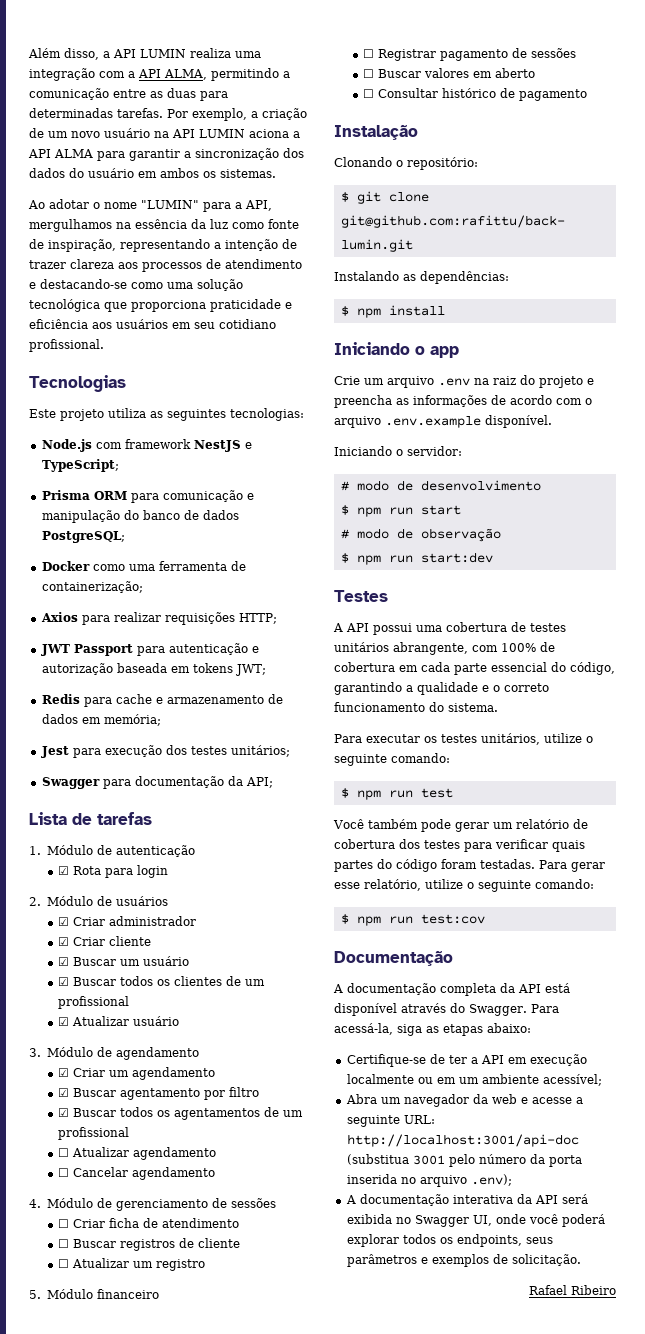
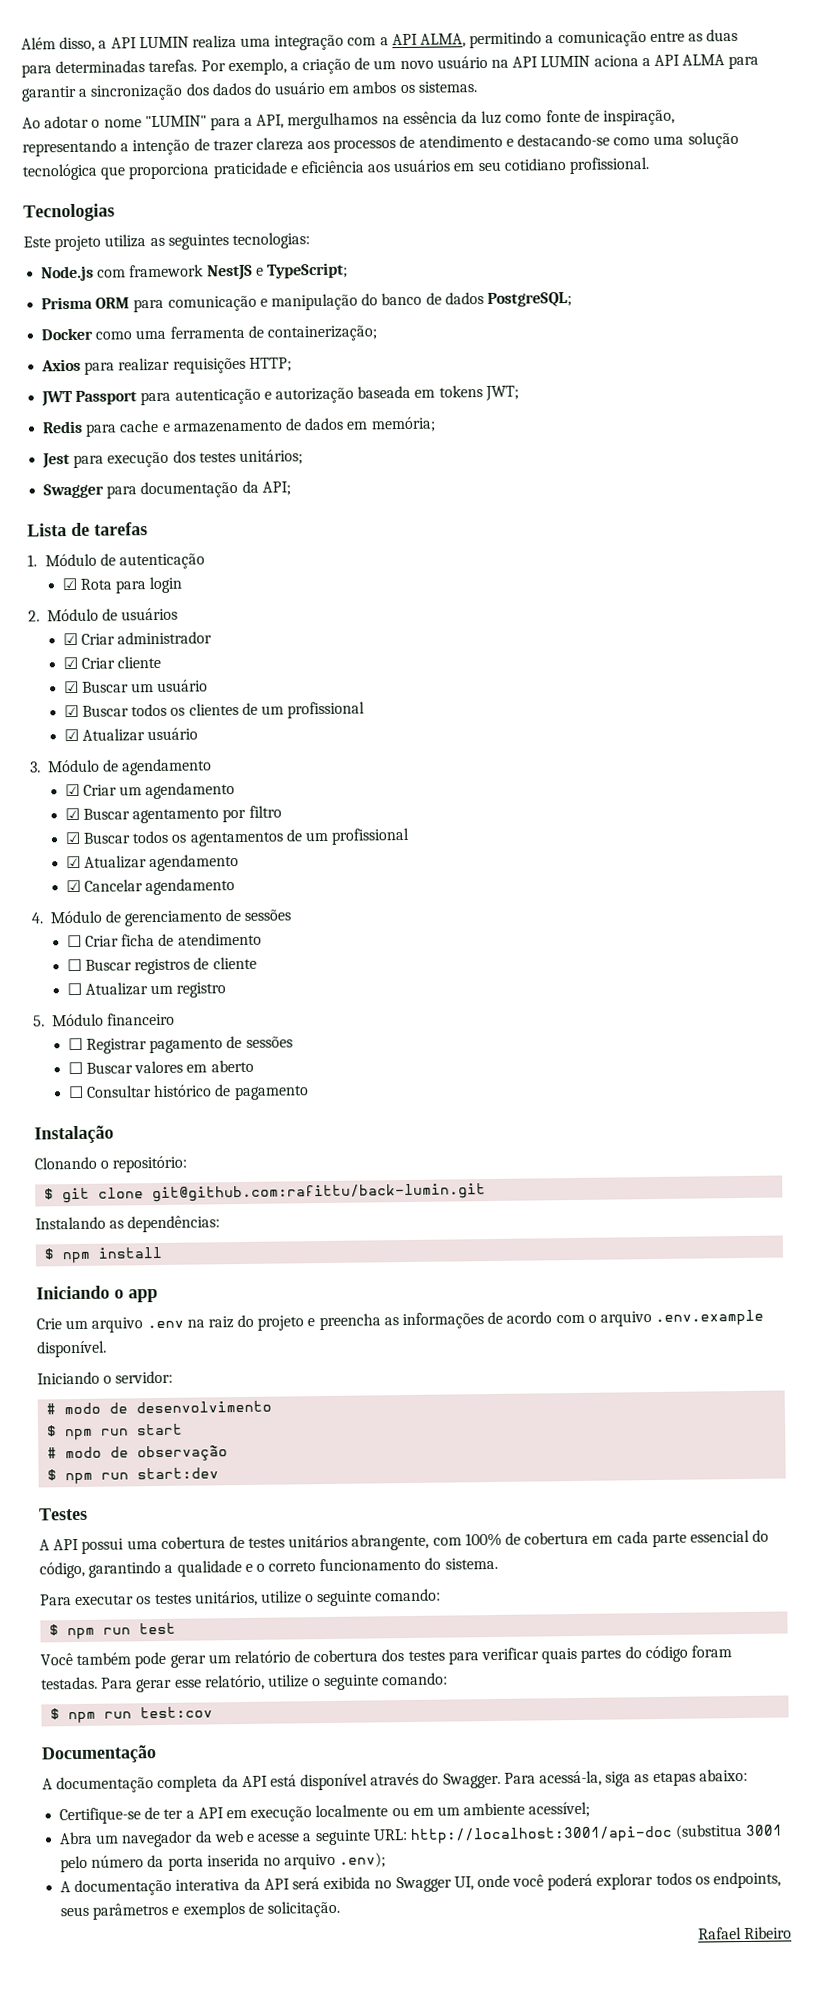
- ☐ Atualizar agendamento
+ ☑ Atualizar agendamento
- ☐ Cancelar agendamento
+ ☑ Cancelar agendamento

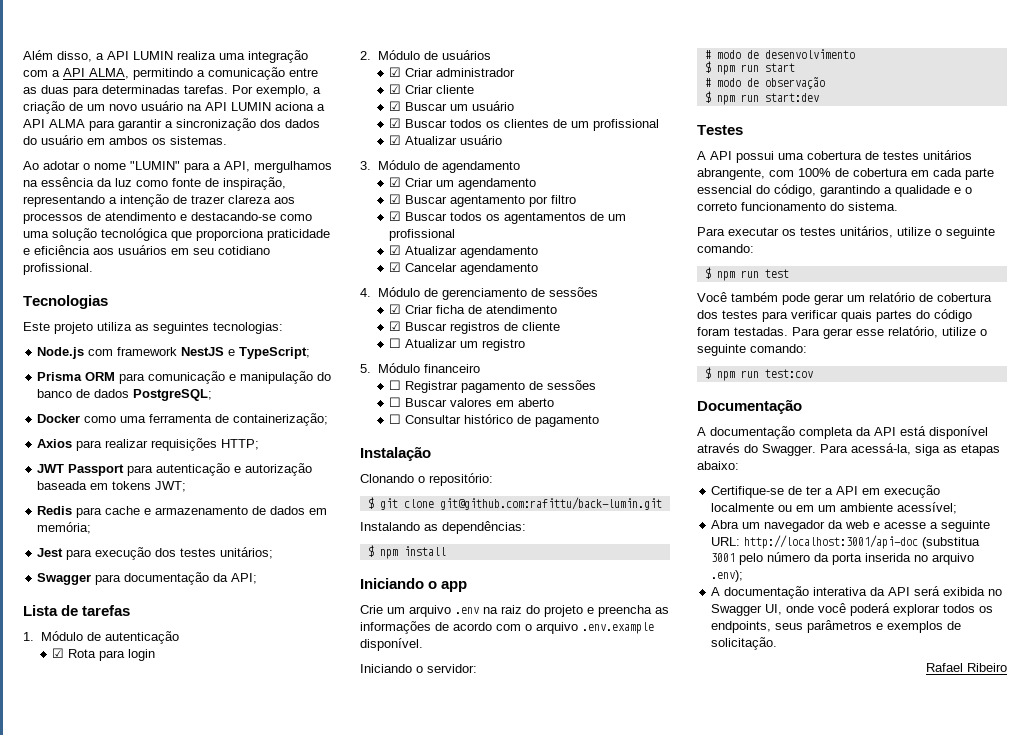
- ☐ Criar ficha de atendimento
+ ☑ Criar ficha de atendimento
- ☐ Buscar registros de cliente
+ ☑ Buscar registros de cliente

